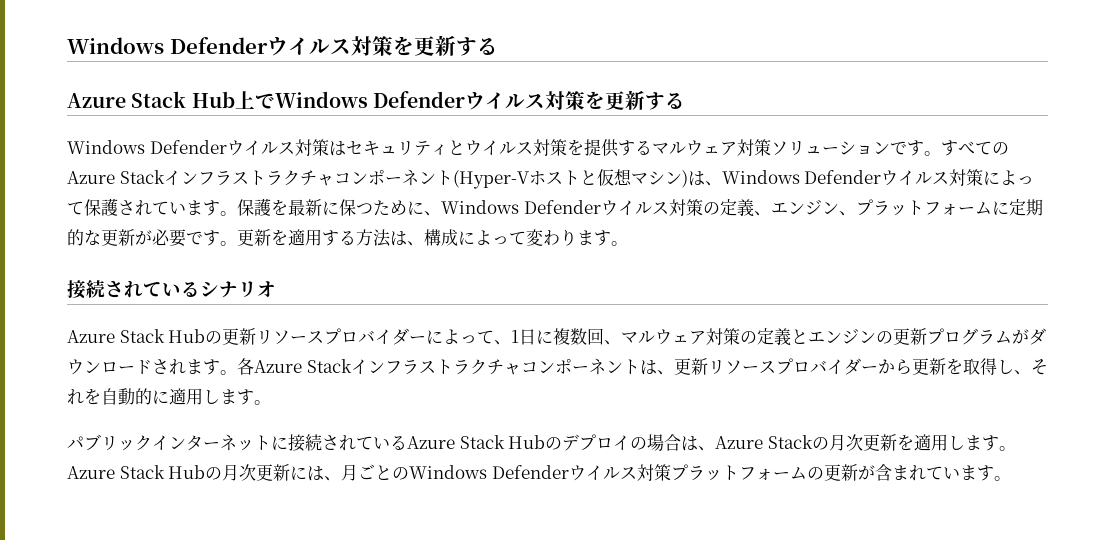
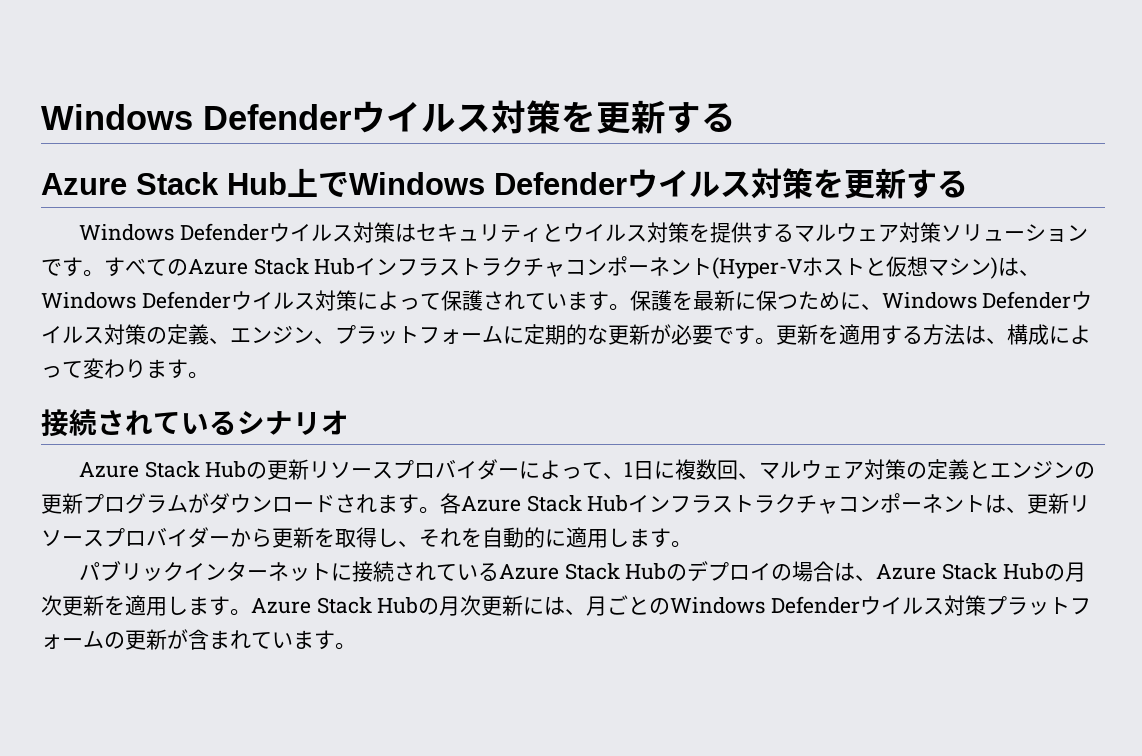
- すべてのAzure Stackインフラストラクチャコンポーネント(Hyper-Vホストと仮想マシン)は、Windows Defenderウイルス対策によって保護されています。
+ すべてのAzure Stack Hubインフラストラクチャコンポーネント(Hyper-Vホストと仮想マシン)は、Windows Defenderウイルス対策によって保護されています。
- 各Azure Stackインフラストラクチャコンポーネントは、更新リソースプロバイダーから更新を取得し、それを自動的に適用します。
+ 各Azure Stack Hubインフラストラクチャコンポーネントは、更新リソースプロバイダーから更新を取得し、それを自動的に適用します。
- パブリックインターネットに接続されているAzure Stack Hubのデプロイの場合は、Azure Stackの月次更新を適用します。
+ パブリックインターネットに接続されているAzure Stack Hubのデプロイの場合は、Azure Stack Hubの月次更新を適用します。

